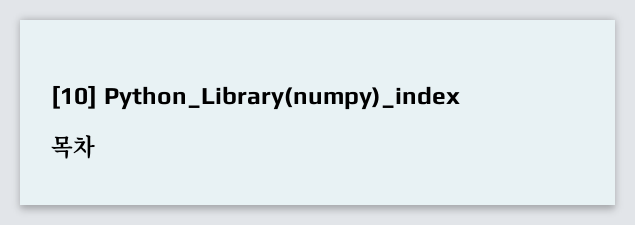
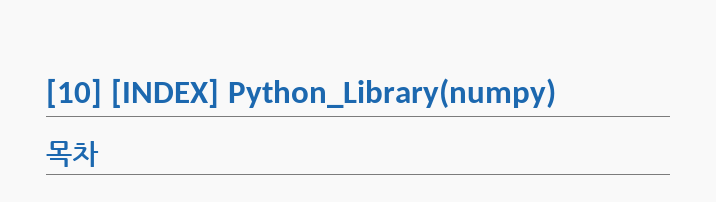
- [10] Python_Library(numpy)_index
+ [10] [INDEX] Python_Library(numpy)

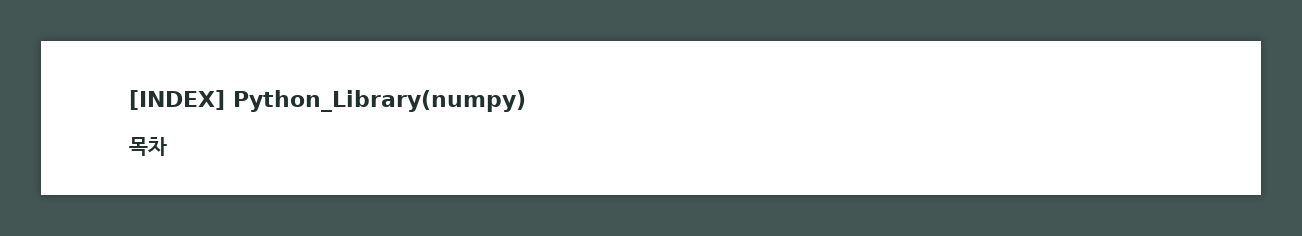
- [10] [INDEX] Python_Library(numpy)
+ [INDEX] Python_Library(numpy)

